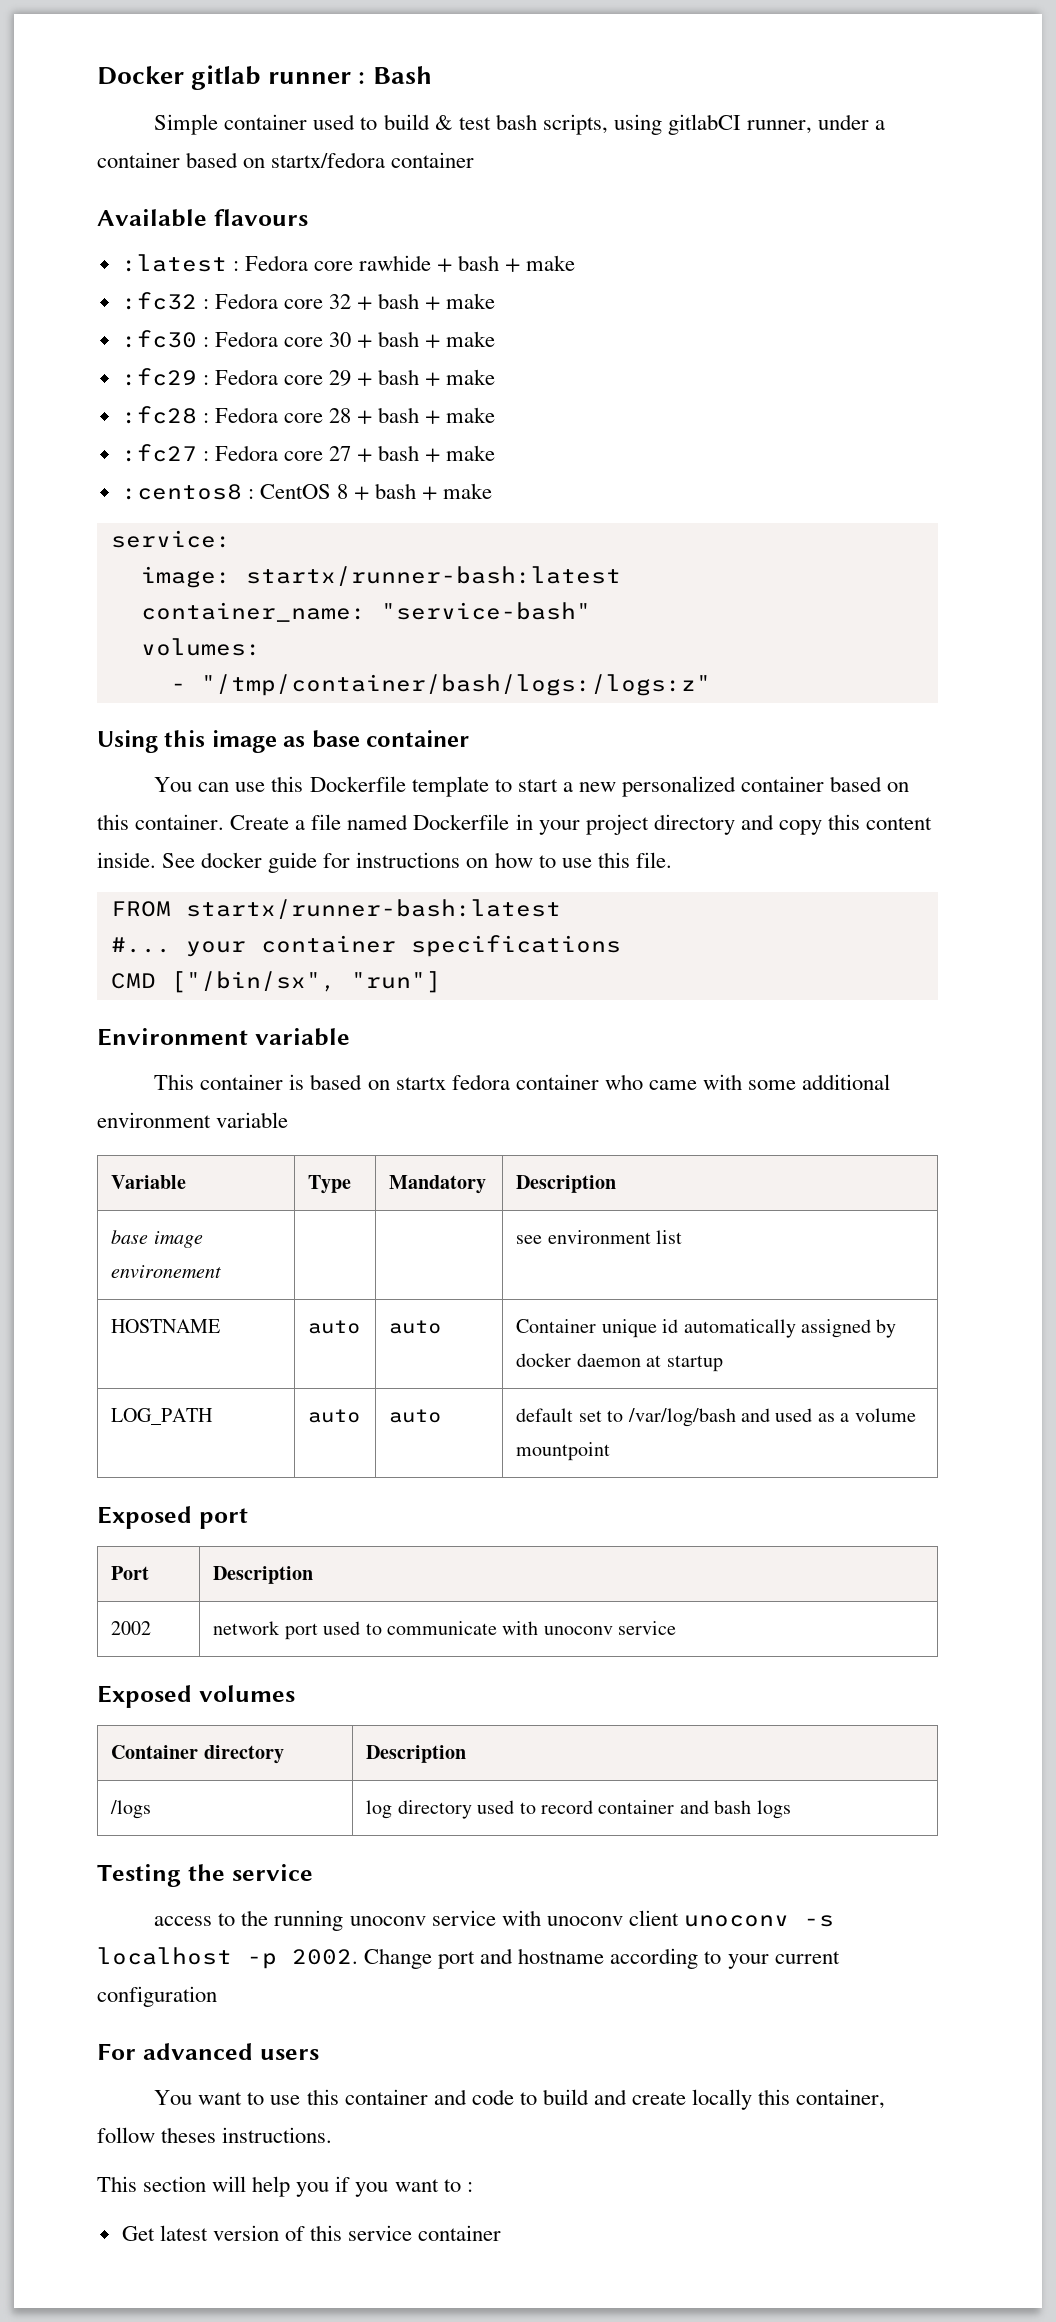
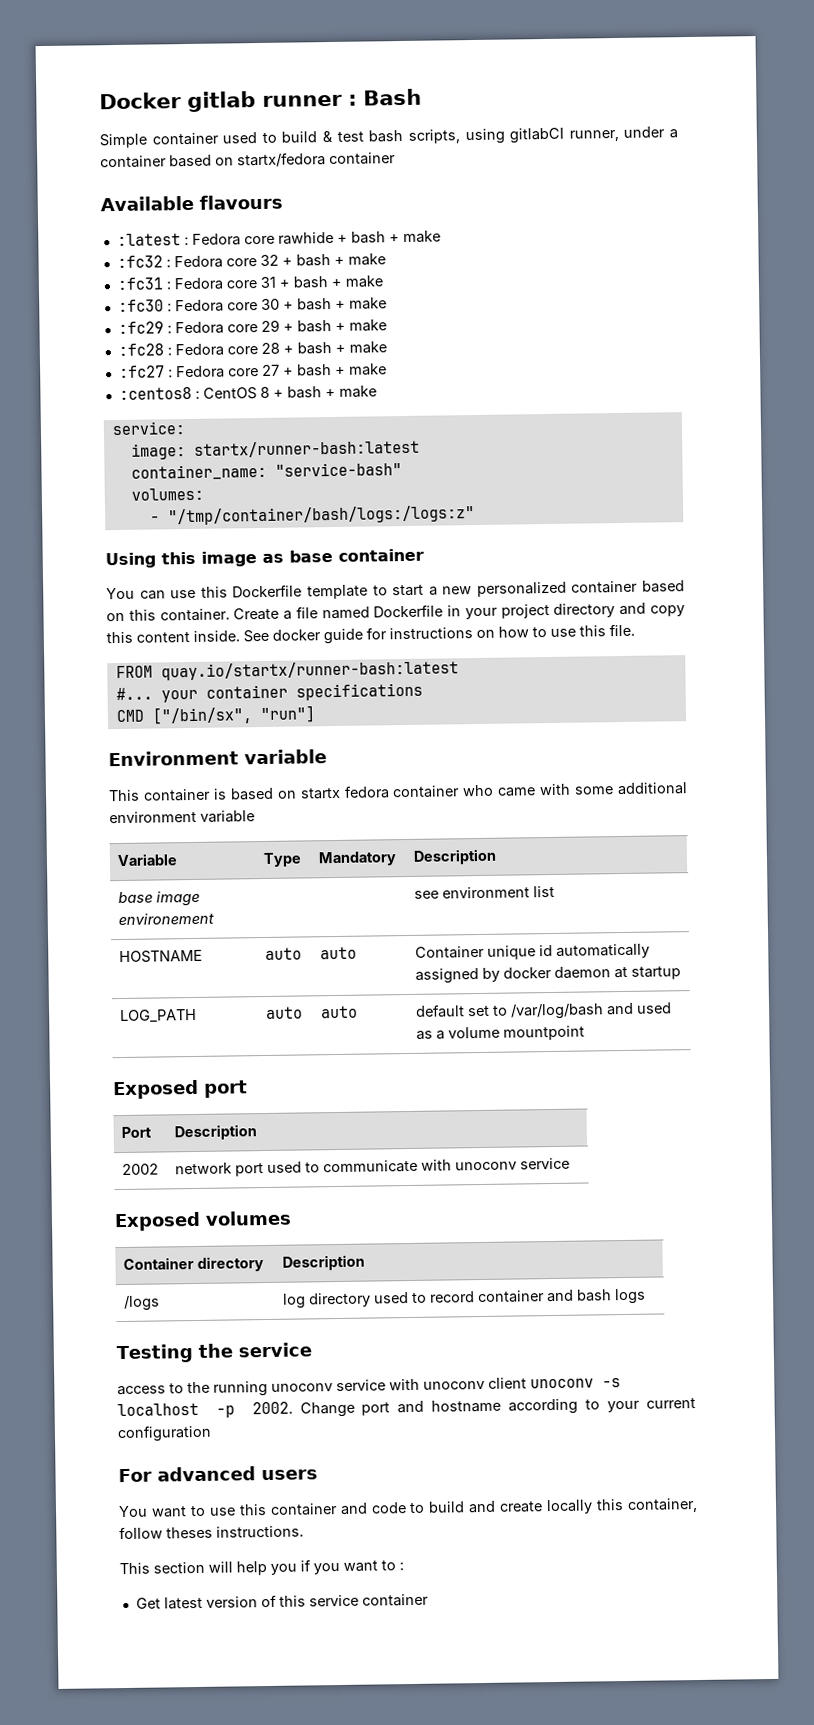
+ :fc31 : Fedora core 31 + bash + make
- FROM startx/runner-bash:latest
+ FROM quay.io/startx/runner-bash:latest

